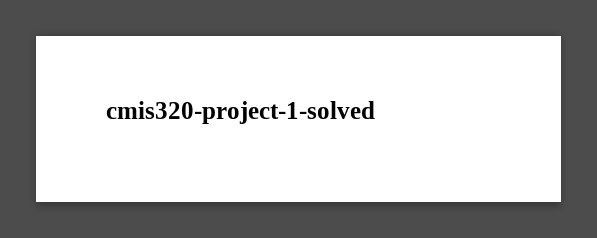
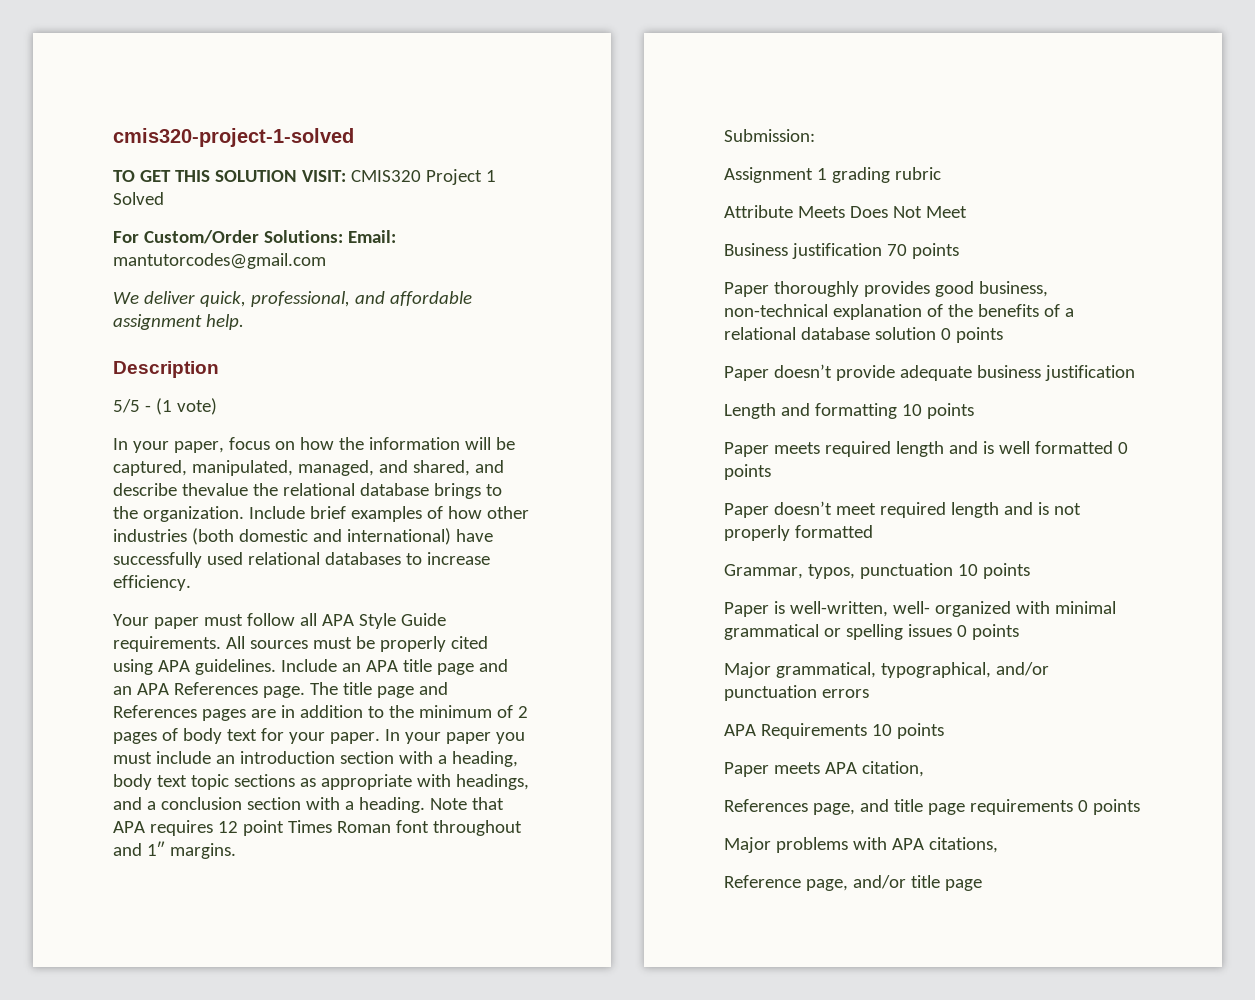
+ TO GET THIS SOLUTION VISIT: CMIS320 Project 1 Solved
+ For Custom/Order Solutions: Email: mantutorcodes@gmail.com
+ We deliver quick, professional, and affordable assignment help.
+ Description
+ 5/5 - (1 vote)
+ In your paper, focus on how the information will be captured, manipulated, managed, and shared, and describe thevalue the relational database brings to the organization. Include brief examples of how other industries (both domestic and international) have successfully used relational databases to increase efficiency.
+ Your paper must follow all APA Style Guide requirements. All sources must be properly cited using APA guidelines. Include an APA title page and an APA References page. The title page and References pages are in addition to the minimum of 2 pages of body text for your paper. In your paper you must include an introduction section with a heading, body text topic sections as appropriate with headings, and a conclusion section with a heading. Note that APA requires 12 point Times Roman font throughout and 1″ margins.
+ Submission:
+ Assignment 1 grading rubric
+ Attribute Meets Does Not Meet
+ Business justification 70 points
+ Paper thoroughly provides good business, non-technical explanation of the benefits of a relational database solution 0 points
+ Paper doesn’t provide adequate business justification
+ Length and formatting 10 points
+ Paper meets required length and is well formatted 0 points
+ Paper doesn’t meet required length and is not properly formatted
+ Grammar, typos, punctuation 10 points
+ Paper is well-written, well- organized with minimal grammatical or spelling issues 0 points
+ Major grammatical, typographical, and/or punctuation errors
+ APA Requirements 10 points
+ Paper meets APA citation,
+ References page, and title page requirements 0 points
+ Major problems with APA citations,
+ Reference page, and/or title page

